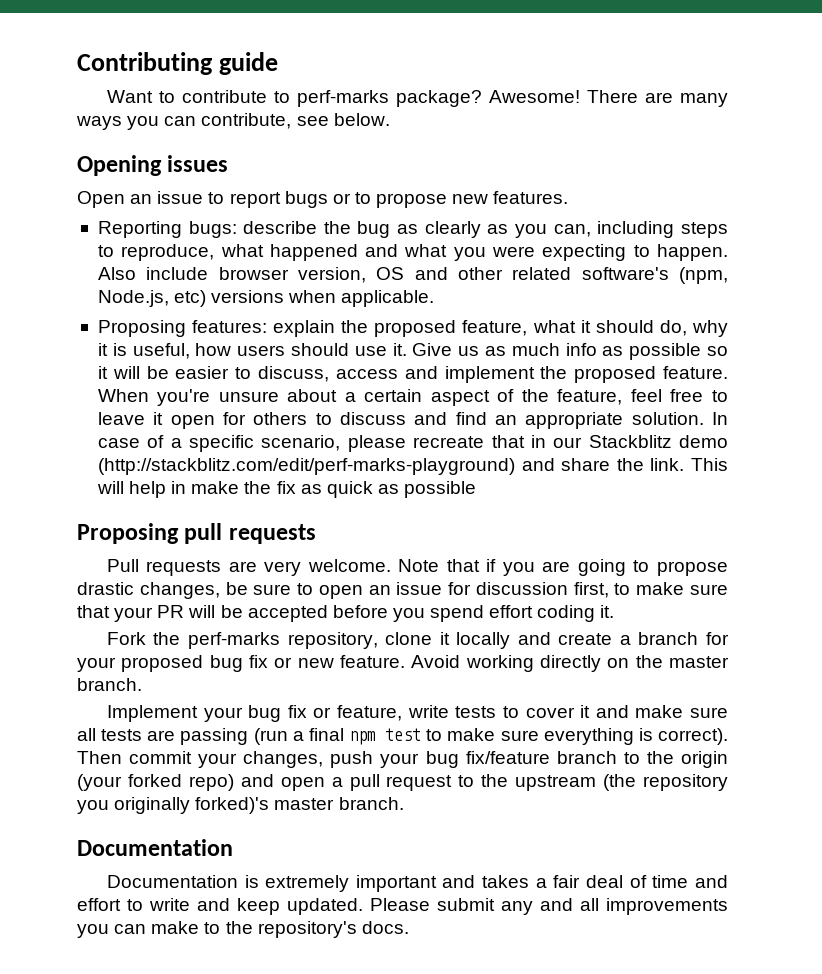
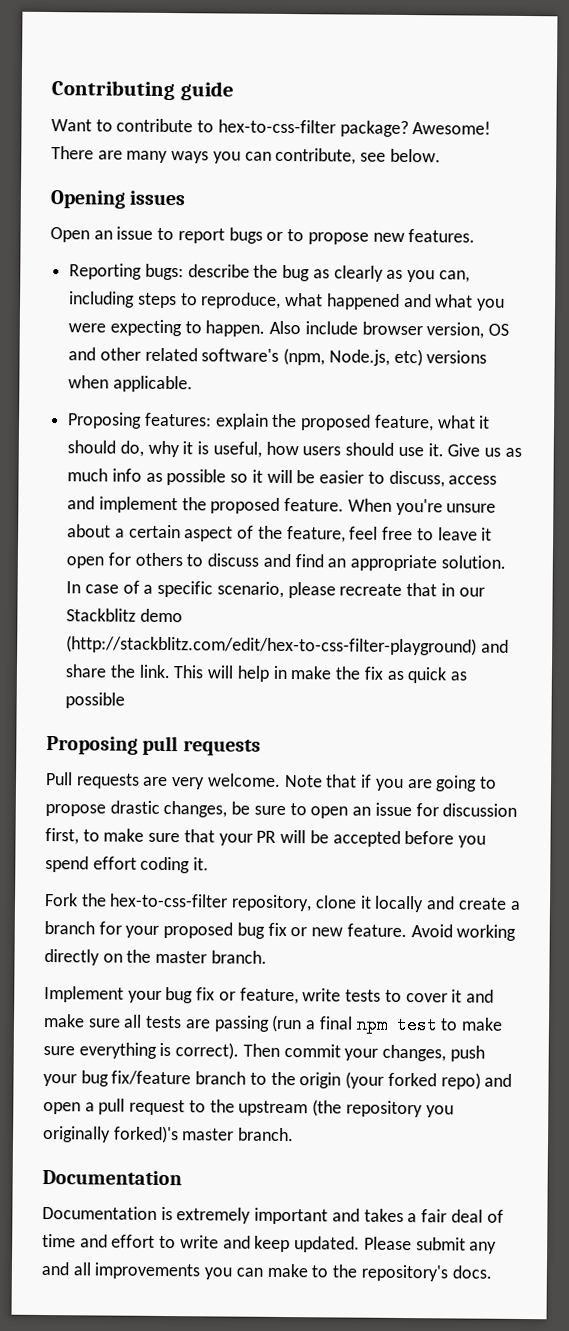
- Want to contribute to perf-marks package?
+ Want to contribute to hex-to-css-filter package?
- In case of a specific scenario, please recreate that in our Stackblitz demo (http://stackblitz.com/edit/perf-marks-playground) and share the link.
+ In case of a specific scenario, please recreate that in our Stackblitz demo (http://stackblitz.com/edit/hex-to-css-filter-playground) and share the link.
- Fork the perf-marks repository, clone it locally and create a branch for your proposed bug fix or new feature.
+ Fork the hex-to-css-filter repository, clone it locally and create a branch for your proposed bug fix or new feature.

